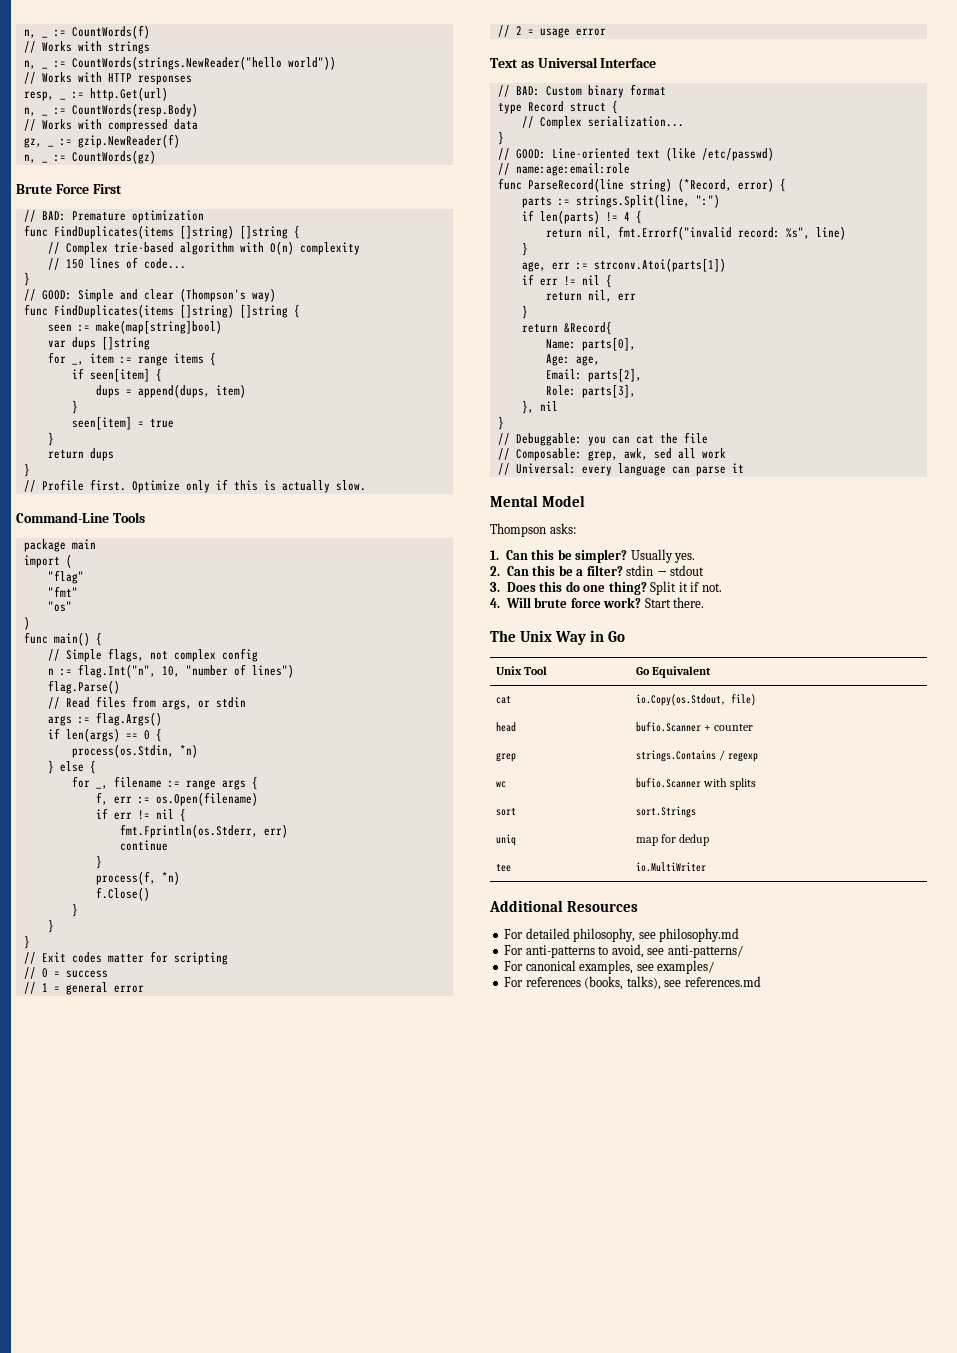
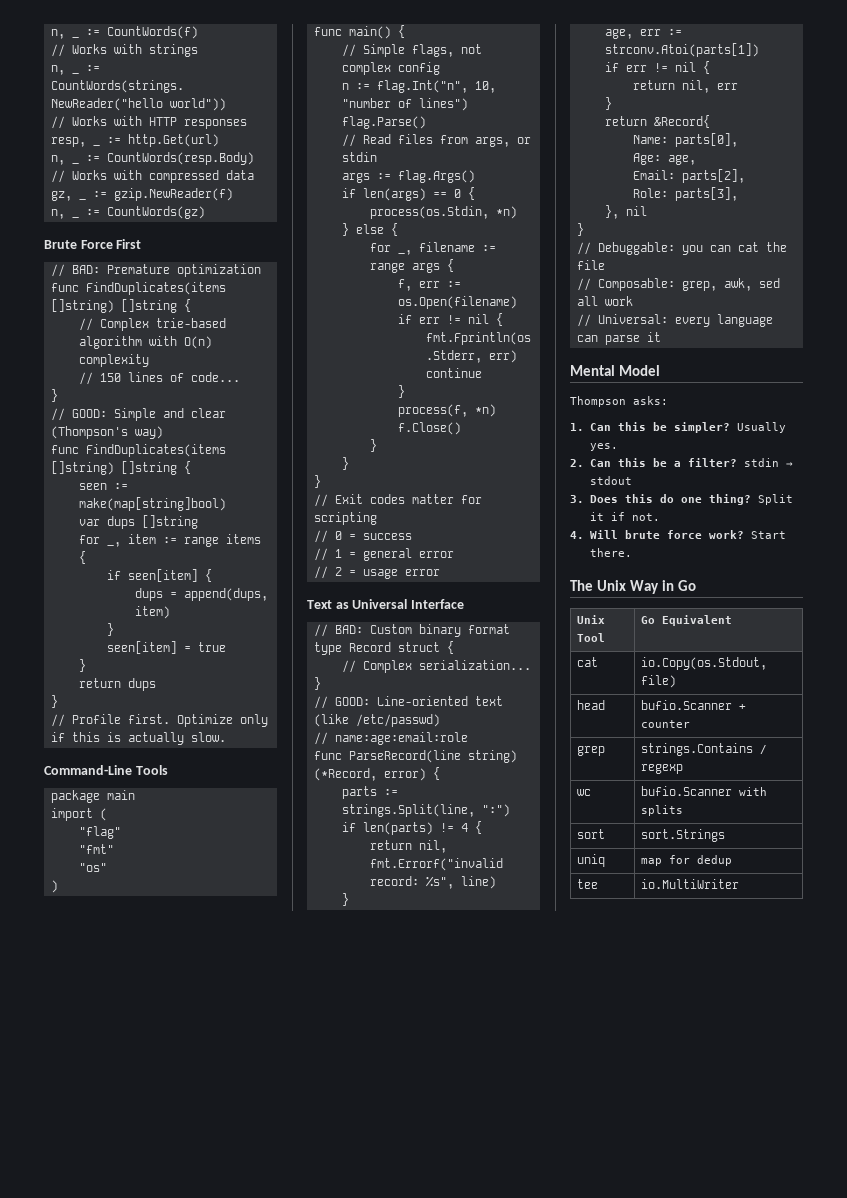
- Additional Resources
- For detailed philosophy, see philosophy.md
- For anti-patterns to avoid, see anti-patterns/
- For canonical examples, see examples/
- For references (books, talks), see references.md

